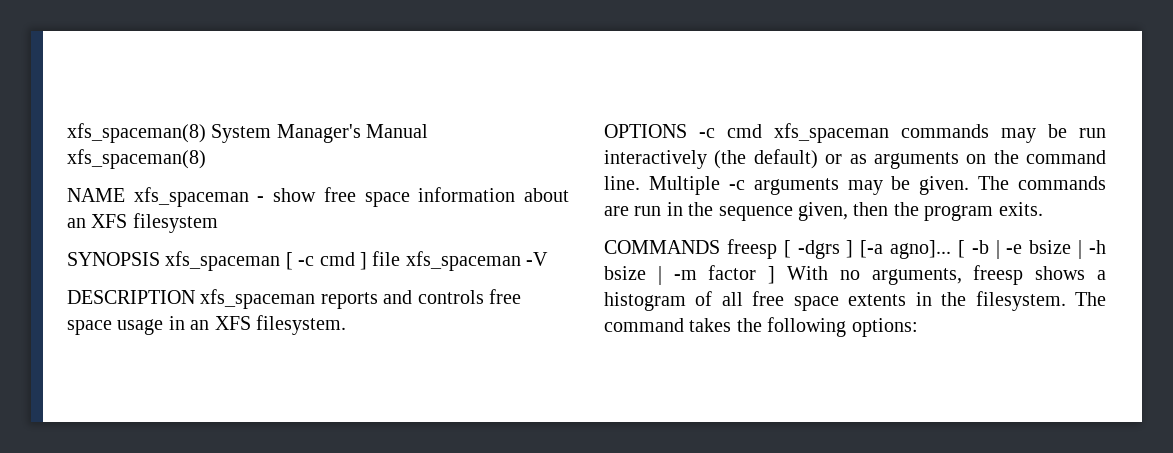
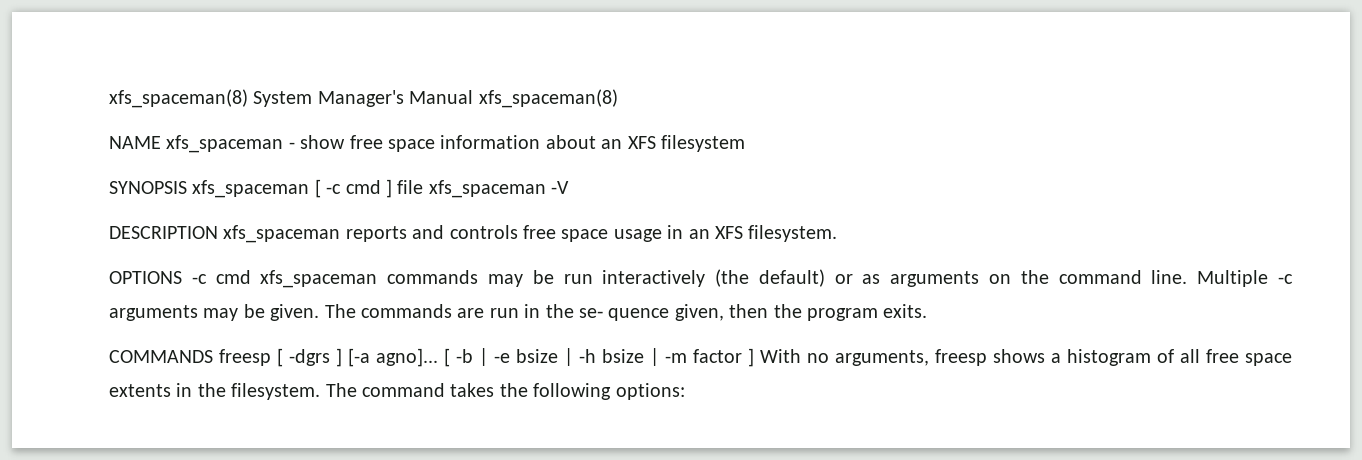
- The commands are run in the sequence given, then the program exits.
+ The commands are run in the se‐ quence given, then the program exits.

